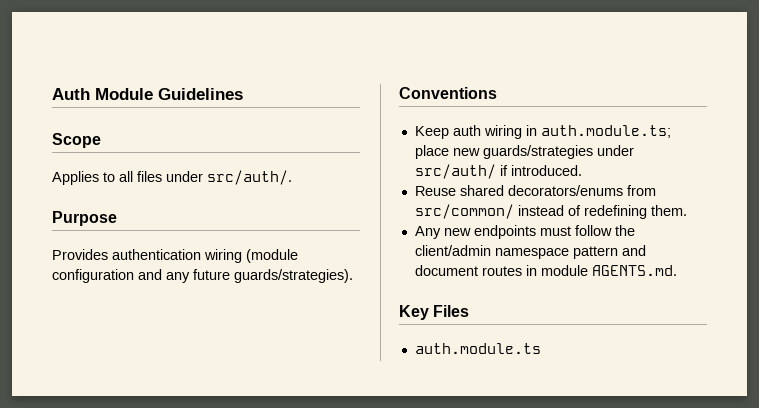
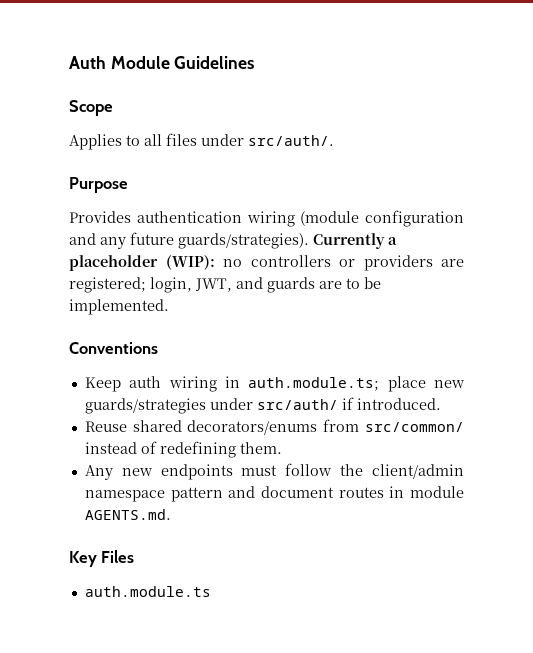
+ Currently a placeholder (WIP): no controllers or providers are registered; login, JWT, and guards are to be implemented.

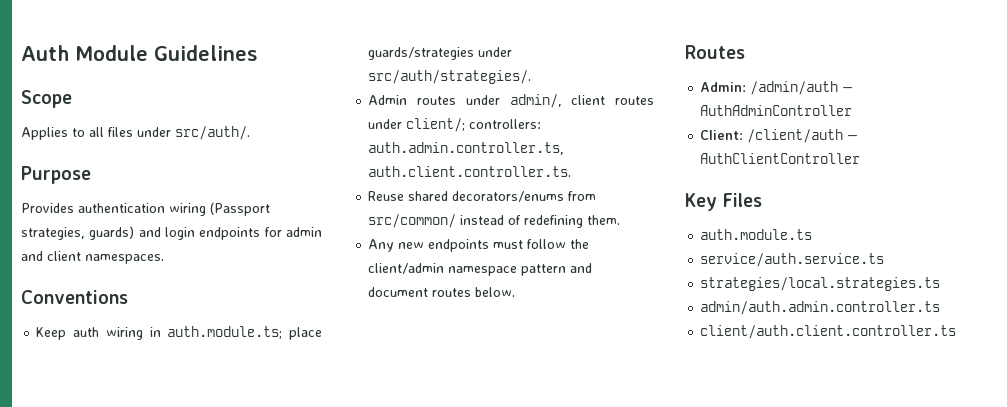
- Provides authentication wiring (module configuration and any future guards/strategies). Currently a placeholder (WIP): no controllers or providers are registered; login, JWT, and guards are to be implemented.
+ Provides authentication wiring (Passport strategies, guards) and login endpoints for admin and client namespaces.
- Keep auth wiring in auth.module.ts; place new guards/strategies under src/auth/ if introduced.
+ Keep auth wiring in auth.module.ts; place guards/strategies under src/auth/strategies/.
+ Admin routes under admin/, client routes under client/; controllers: auth.admin.controller.ts, auth.client.controller.ts.
- Any new endpoints must follow the client/admin namespace pattern and document routes in module AGENTS.md.
+ Any new endpoints must follow the client/admin namespace pattern and document routes below.
+ Routes
+ Admin: /admin/auth — AuthAdminController
+ Client: /client/auth — AuthClientController
+ service/auth.service.ts
+ strategies/local.strategies.ts
+ admin/auth.admin.controller.ts
+ client/auth.client.controller.ts

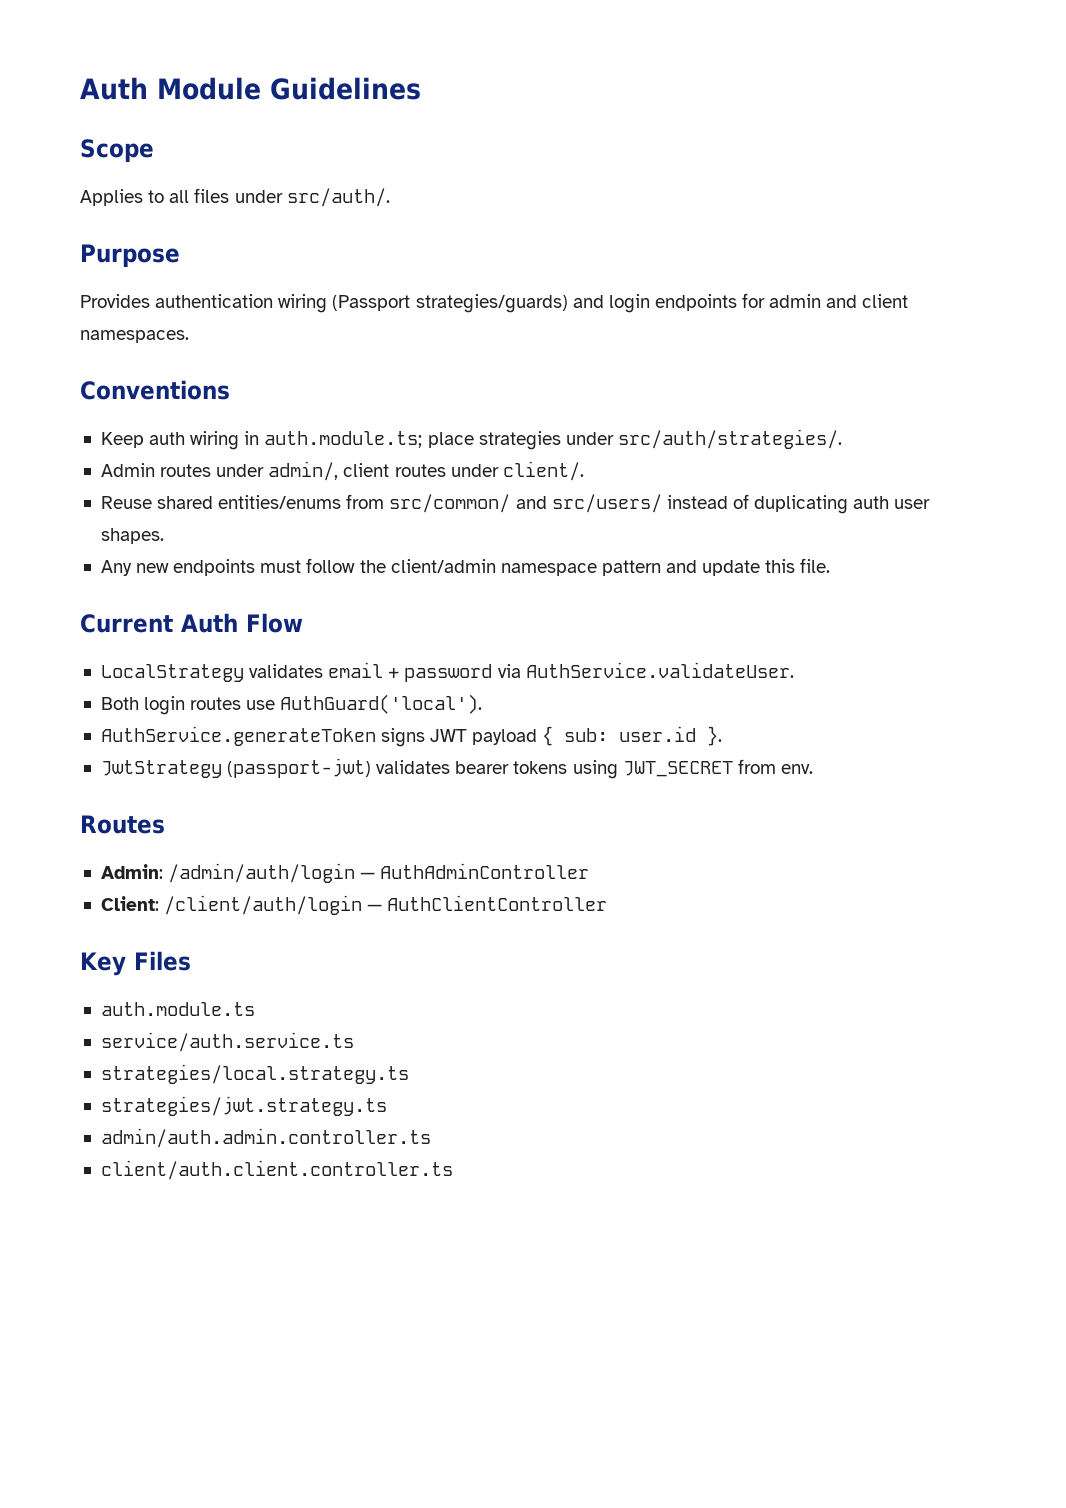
- Provides authentication wiring (Passport strategies, guards) and login endpoints for admin and client namespaces.
+ Provides authentication wiring (Passport strategies/guards) and login endpoints for admin and client namespaces.
- Keep auth wiring in auth.module.ts; place guards/strategies under src/auth/strategies/.
+ Keep auth wiring in auth.module.ts; place strategies under src/auth/strategies/.
- Admin routes under admin/, client routes under client/; controllers: auth.admin.controller.ts, auth.client.controller.ts.
+ Admin routes under admin/, client routes under client/.
- Reuse shared decorators/enums from src/common/ instead of redefining them.
+ Reuse shared entities/enums from src/common/ and src/users/ instead of duplicating auth user shapes.
- Any new endpoints must follow the client/admin namespace pattern and document routes below.
+ Any new endpoints must follow the client/admin namespace pattern and update this file.
+ Current Auth Flow
+ LocalStrategy validates email + password via AuthService.validateUser.
+ Both login routes use AuthGuard('local').
+ AuthService.generateToken signs JWT payload { sub: user.id }.
+ JwtStrategy (passport-jwt) validates bearer tokens using JWT_SECRET from env.
- Admin: /admin/auth — AuthAdminController
+ Admin: /admin/auth/login — AuthAdminController
- Client: /client/auth — AuthClientController
+ Client: /client/auth/login — AuthClientController
- strategies/local.strategies.ts
+ strategies/local.strategy.ts
+ strategies/jwt.strategy.ts

